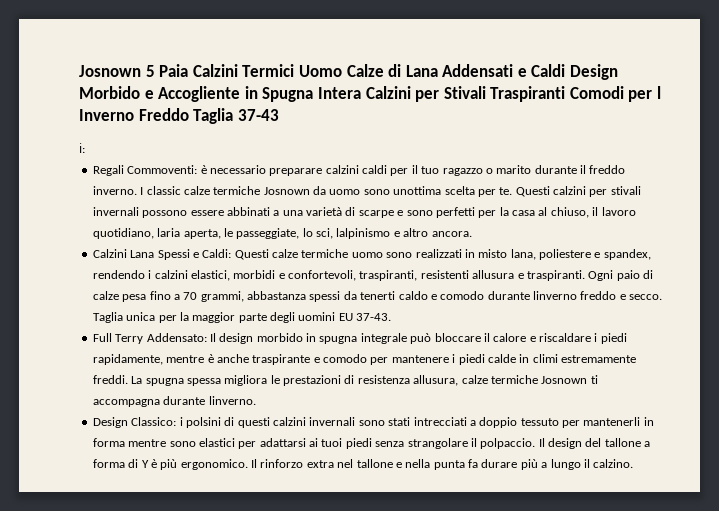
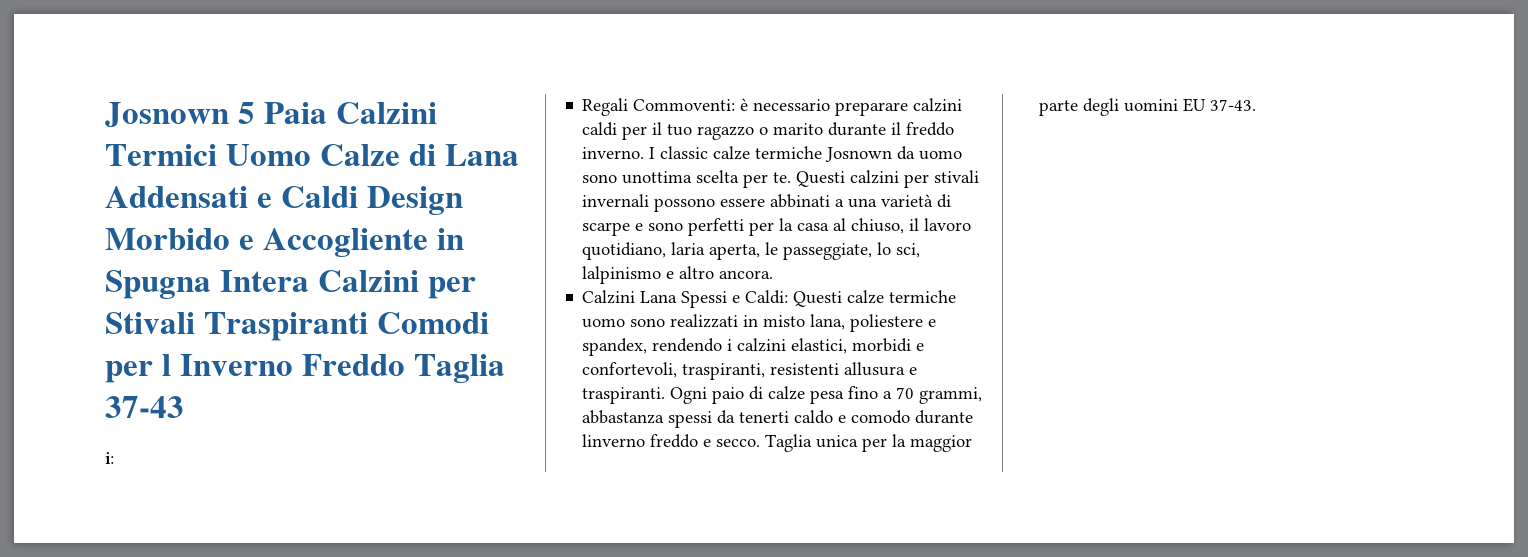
- Full Terry Addensato: Il design morbido in spugna integrale può bloccare il calore e riscaldare i piedi rapidamente, mentre è anche traspirante e comodo per mantenere i piedi calde in climi estremamente freddi. La spugna spessa migliora le prestazioni di resistenza allusura, calze termiche Josnown ti accompagna durante linverno.
- Design Classico: i polsini di questi calzini invernali sono stati intrecciati a doppio tessuto per mantenerli in forma mentre sono elastici per adattarsi ai tuoi piedi senza strangolare il polpaccio. Il design del tallone a forma di Y è più ergonomico. Il rinforzo extra nel tallone e nella punta fa durare più a lungo il calzino.

